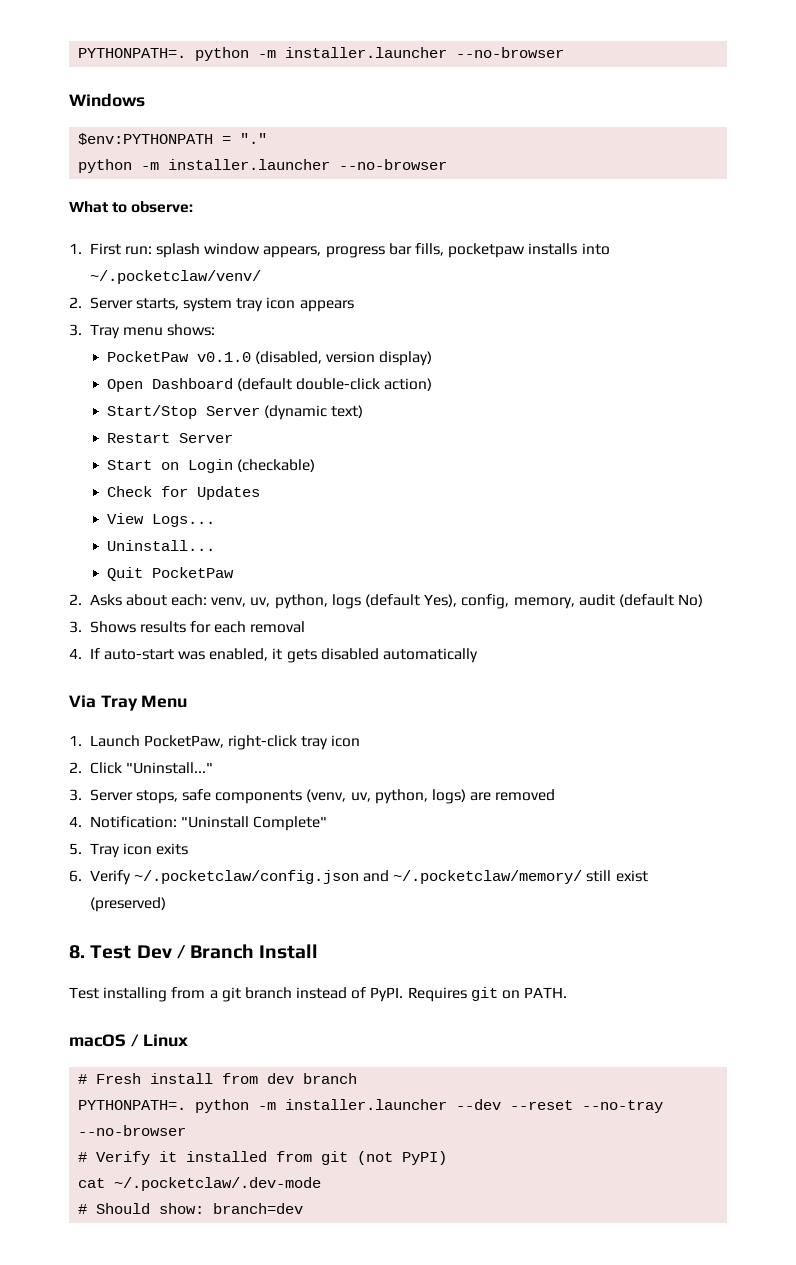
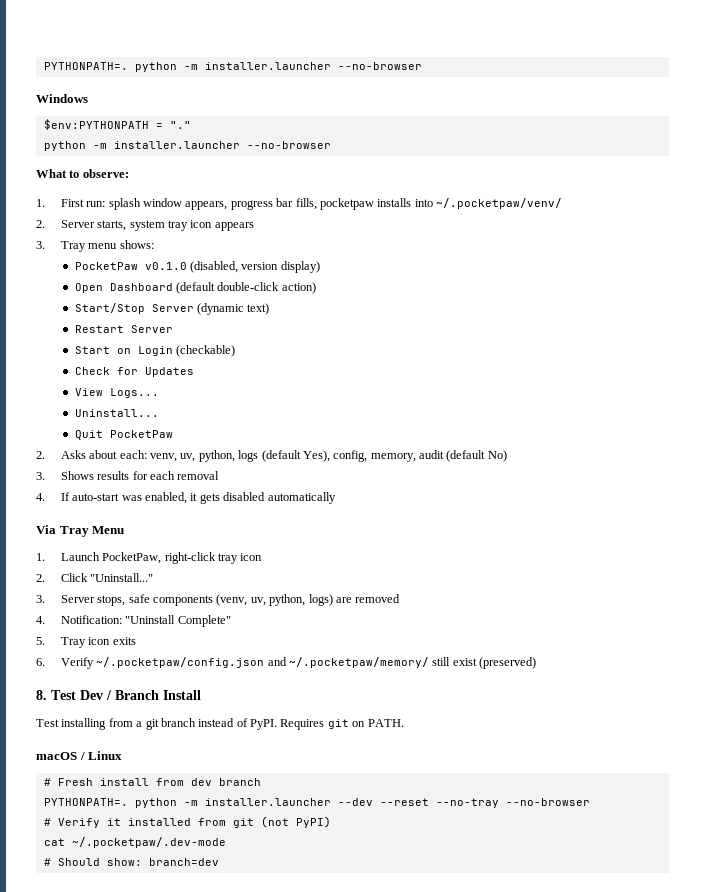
- 1. First run: splash window appears, progress bar fills, pocketpaw installs into ~/.pocketclaw/venv/
+ 1. First run: splash window appears, progress bar fills, pocketpaw installs into ~/.pocketpaw/venv/
- 6. Verify ~/.pocketclaw/config.json and ~/.pocketclaw/memory/ still exist (preserved)
+ 6. Verify ~/.pocketpaw/config.json and ~/.pocketpaw/memory/ still exist (preserved)
- cat ~/.pocketclaw/.dev-mode
+ cat ~/.pocketpaw/.dev-mode

